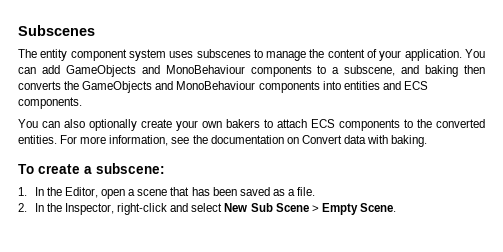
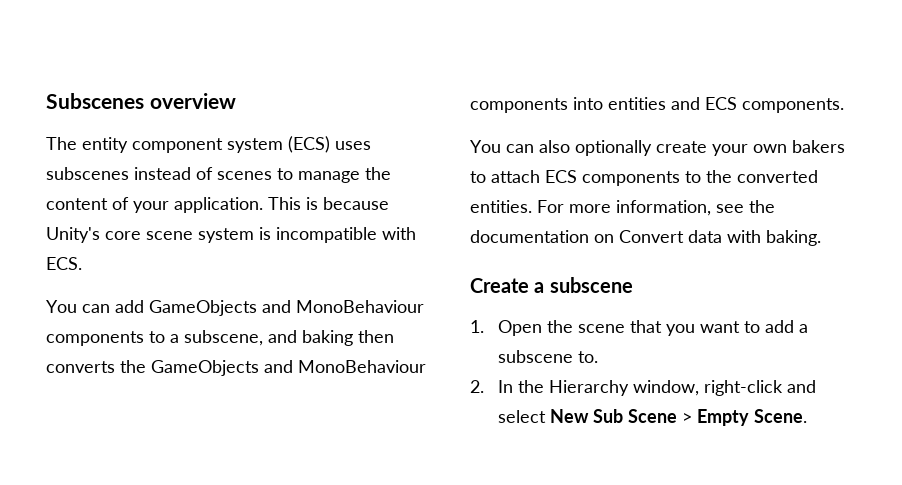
- Subscenes
+ Subscenes overview
- The entity component system uses subscenes to manage the content of your application. You can add GameObjects and MonoBehaviour components to a subscene, and baking then converts the GameObjects and MonoBehaviour components into entities and ECS components.
+ The entity component system (ECS) uses subscenes instead of scenes to manage the content of your application. This is because Unity's core scene system is incompatible with ECS.
+ You can add GameObjects and MonoBehaviour components to a subscene, and baking then converts the GameObjects and MonoBehaviour components into entities and ECS components.
- To create a subscene:
- 1. In the Editor, open a scene that has been saved as a file.
- 2. In the Inspector, right-click and select New Sub Scene > Empty Scene.
+ Create a subscene
+ 1. Open the scene that you want to add a subscene to.
+ 2. In the Hierarchy window, right-click and select New Sub Scene > Empty Scene.

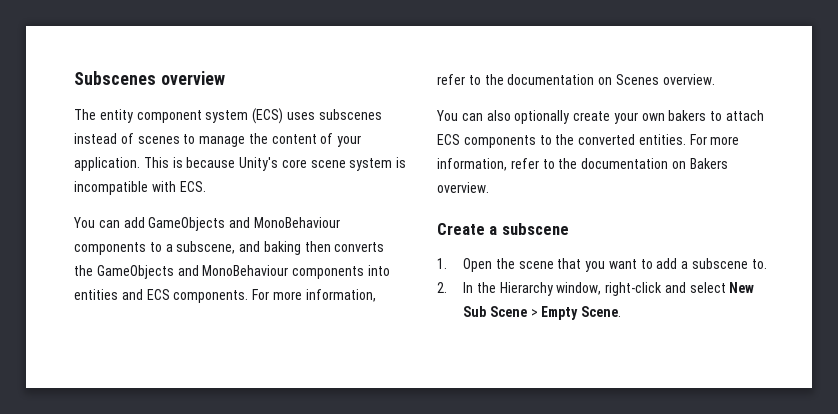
+ For more information, refer to the documentation on Scenes overview.
- For more information, see the documentation on Convert data with baking.
+ For more information, refer to the documentation on Bakers overview.

